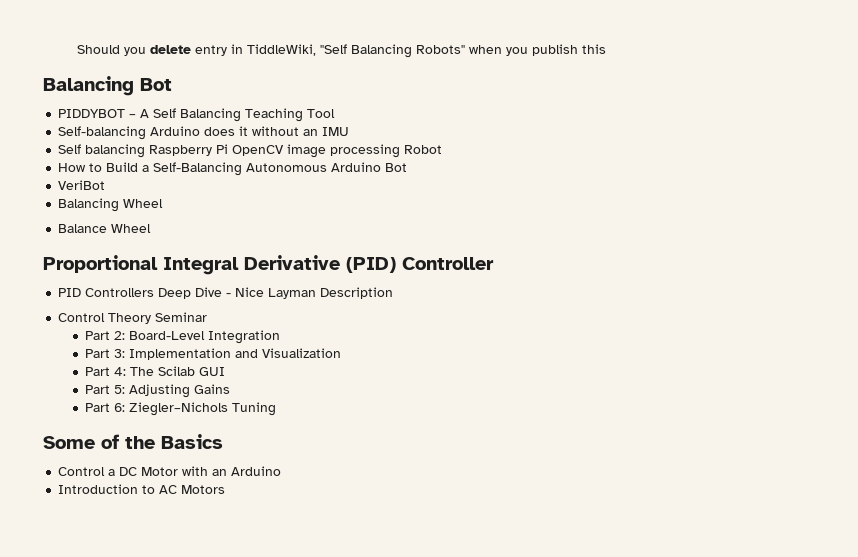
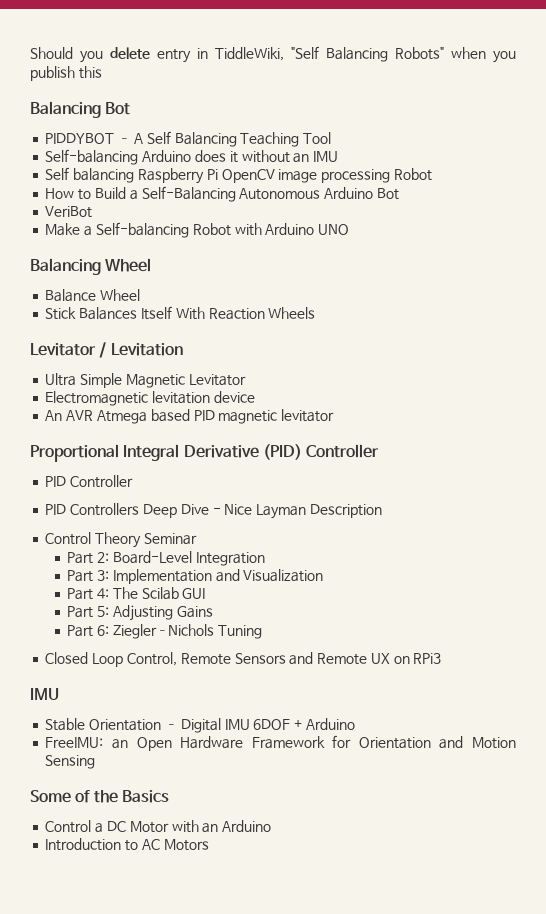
+ Make a Self-balancing Robot with Arduino UNO
  Balancing Wheel
  Balance Wheel
+ Stick Balances Itself With Reaction Wheels
+ Levitator / Levitation
+ Ultra Simple Magnetic Levitator
+ Electromagnetic levitation device
+ An AVR Atmega based PID magnetic levitator
+ PID Controller
+ Closed Loop Control, Remote Sensors and Remote UX on RPi3
+ IMU
+ Stable Orientation – Digital IMU 6DOF + Arduino
+ FreeIMU: an Open Hardware Framework for Orientation and Motion Sensing

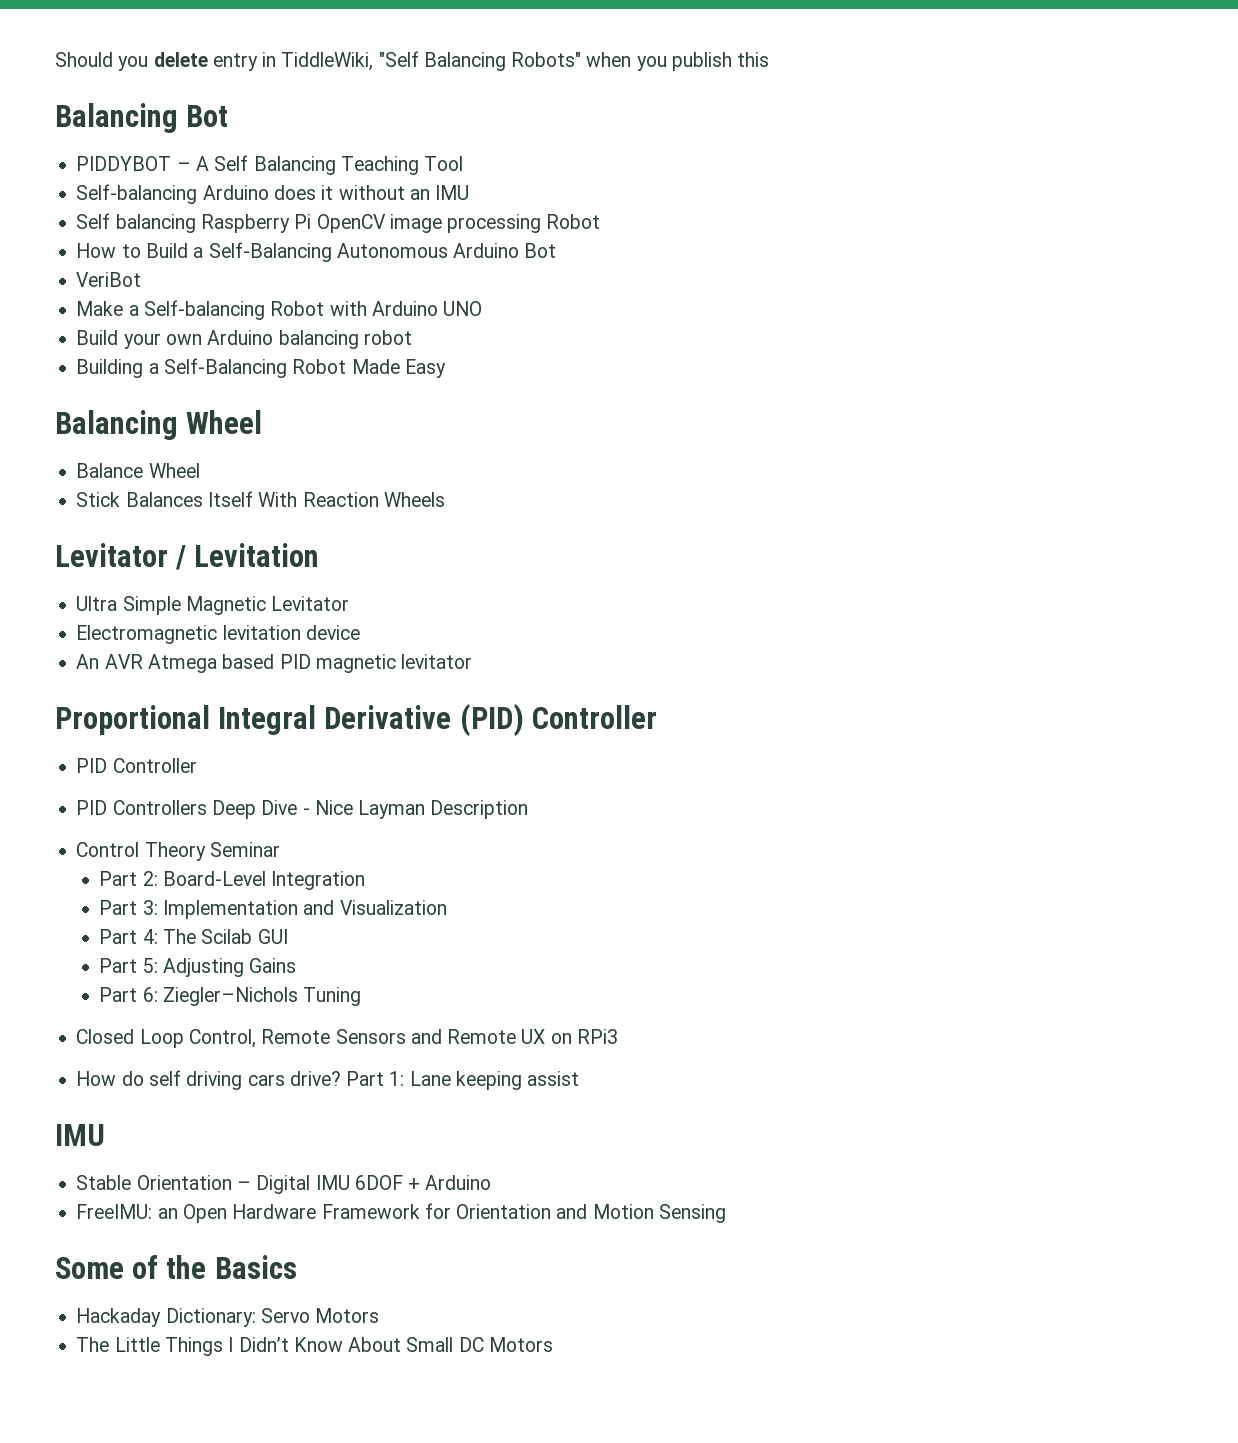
+ Build your own Arduino balancing robot
+ Building a Self-Balancing Robot Made Easy
+ How do self driving cars drive? Part 1: Lane keeping assist
- Control a DC Motor with an Arduino
- Introduction to AC Motors
+ Hackaday Dictionary: Servo Motors
+ The Little Things I Didn’t Know About Small DC Motors

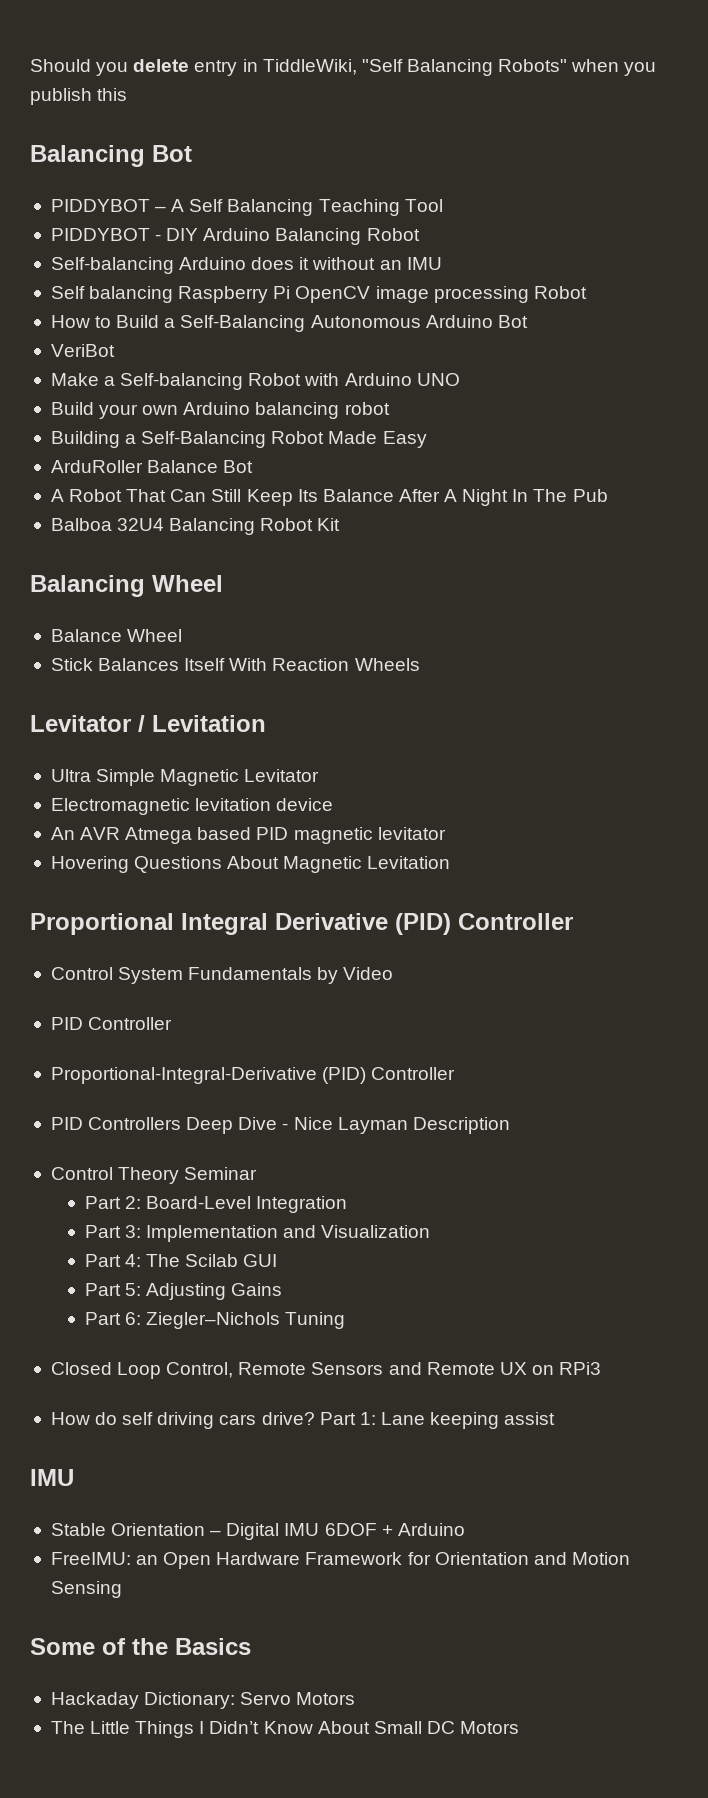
+ PIDDYBOT - DIY Arduino Balancing Robot
+ ArduRoller Balance Bot
+ A Robot That Can Still Keep Its Balance After A Night In The Pub
+ Balboa 32U4 Balancing Robot Kit
+ Hovering Questions About Magnetic Levitation
+ Control System Fundamentals by Video
+ Proportional-Integral-Derivative (PID) Controller

